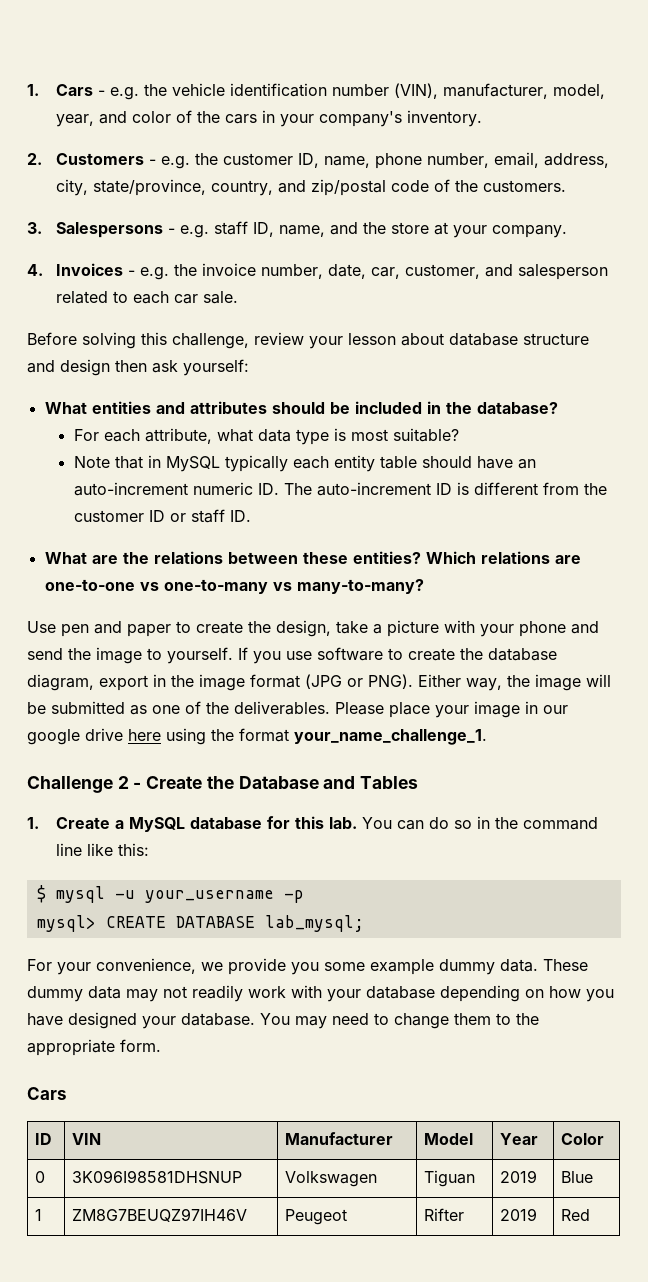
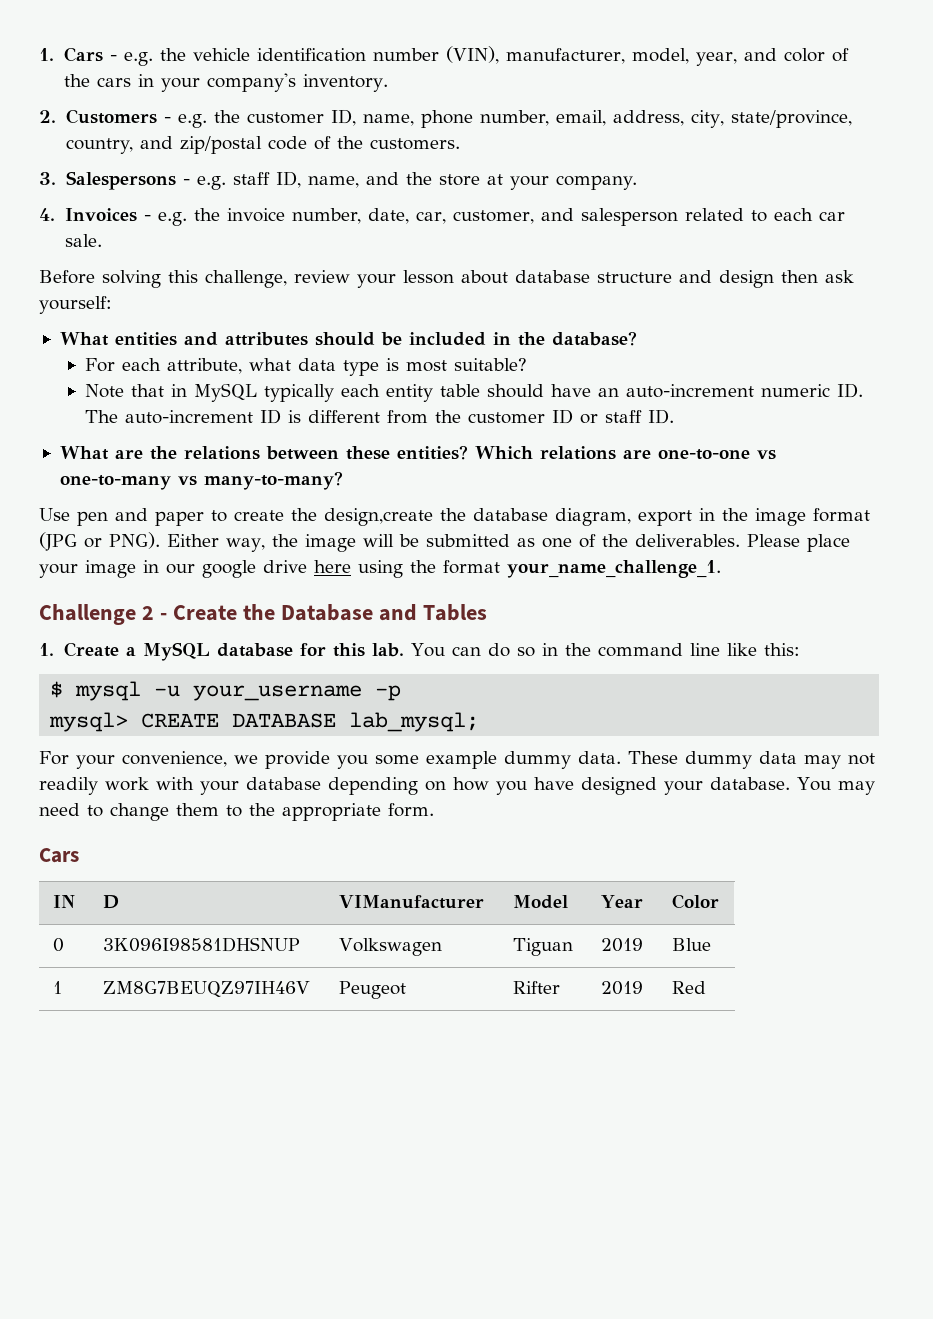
- Use pen and paper to create the design, take a picture with your phone and send the image to yourself. If you use software to create the database diagram, export in the image format (JPG or PNG).
+ Use pen and paper to create the design,create the database diagram, export in the image format (JPG or PNG).
- ID | VIN | Manufacturer | Model | Year | Color
+ IN | D | VIManufacturer | Model | Year | Color

